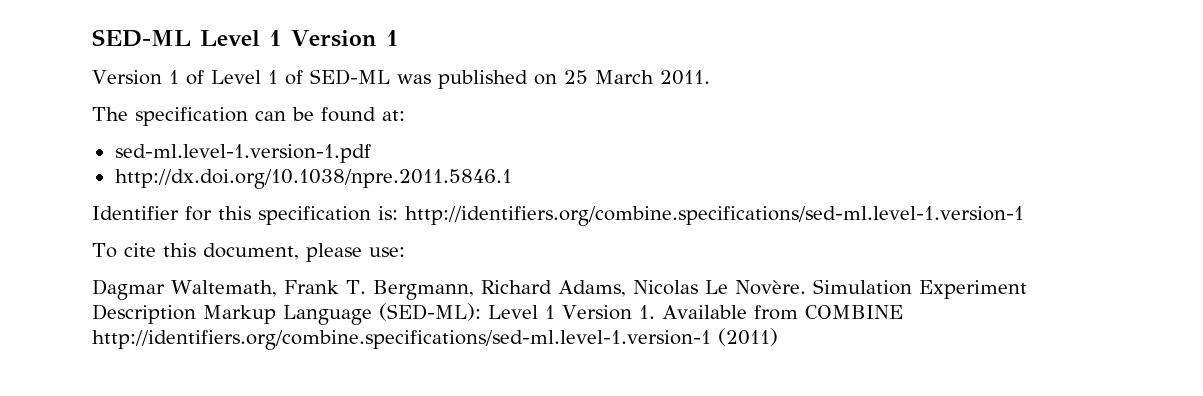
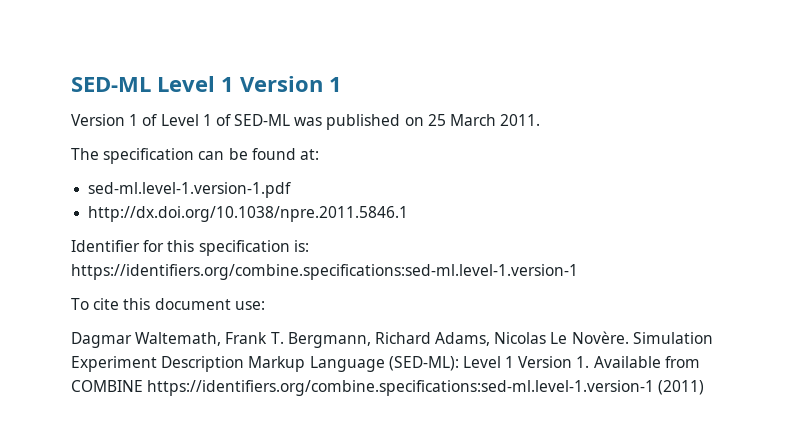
- Identifier for this specification is: http://identifiers.org/combine.specifications/sed-ml.level-1.version-1
+ Identifier for this specification is: https://identifiers.org/combine.specifications:sed-ml.level-1.version-1
- To cite this document, please use:
+ To cite this document use:
- Simulation Experiment Description Markup Language (SED-ML): Level 1 Version 1. Available from COMBINE http://identifiers.org/combine.specifications/sed-ml.level-1.version-1 (2011)
+ Simulation Experiment Description Markup Language (SED-ML): Level 1 Version 1. Available from COMBINE https://identifiers.org/combine.specifications:sed-ml.level-1.version-1 (2011)

